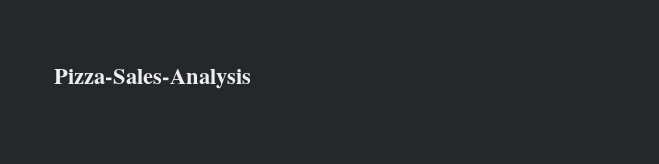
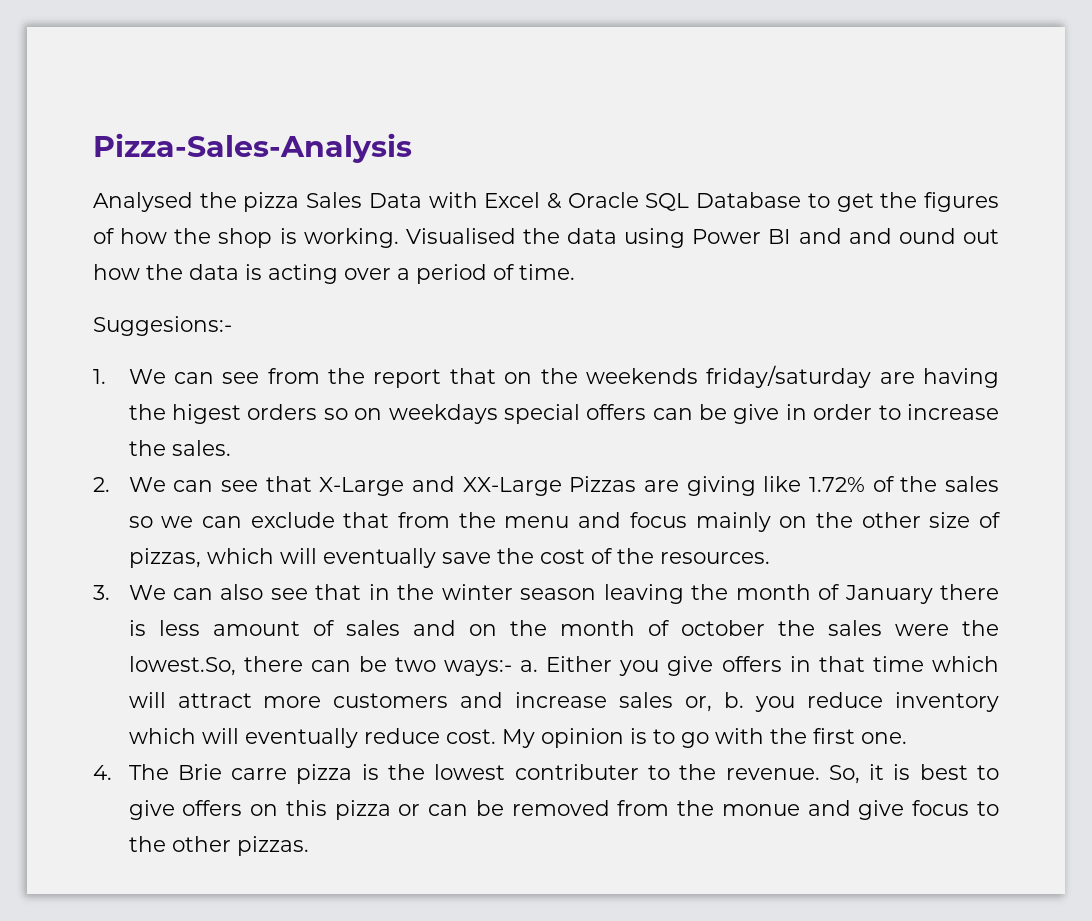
+ Analysed the pizza Sales Data with Excel & Oracle SQL Database to get the figures of how the shop is working. Visualised the data using Power BI and and ound out how the data is acting over a period of time.
+ Suggesions:-
+ 1. We can see from the report that on the weekends friday/saturday are having the higest orders so on weekdays special offers can be give in order to increase the sales.
+ 2. We can see that X-Large and XX-Large Pizzas are giving like 1.72% of the sales so we can exclude that from the menu and focus mainly on the other size of pizzas, which will eventually save the cost of the resources.
+ 3. We can also see that in the winter season leaving the month of January there is less amount of sales and on the month of october the sales were the lowest.So, there can be two ways:- a. Either you give offers in that time which will attract more customers and increase sales or, b. you reduce inventory which will eventually reduce cost. My opinion is to go with the first one.
+ 4. The Brie carre pizza is the lowest contributer to the revenue. So, it is best to give offers on this pizza or can be removed from the monue and give focus to the other pizzas.

